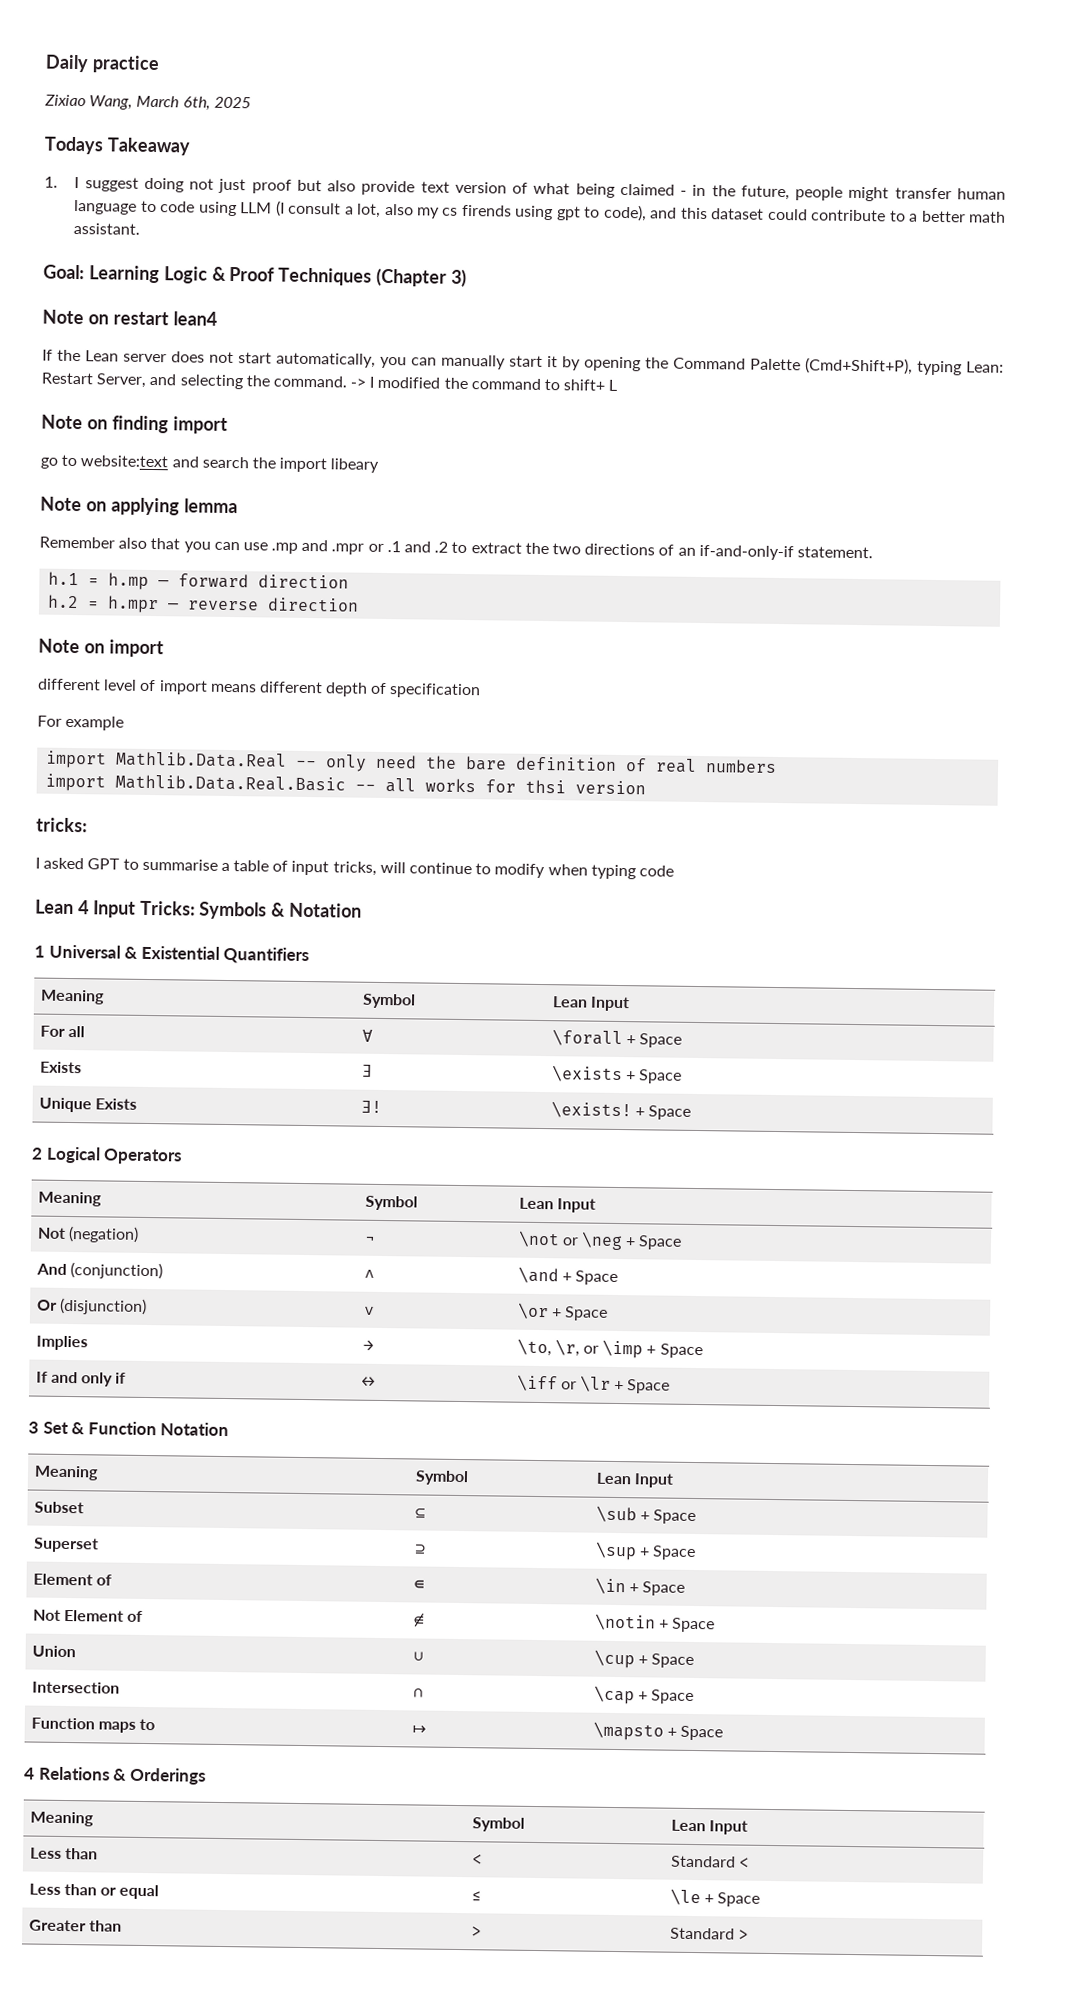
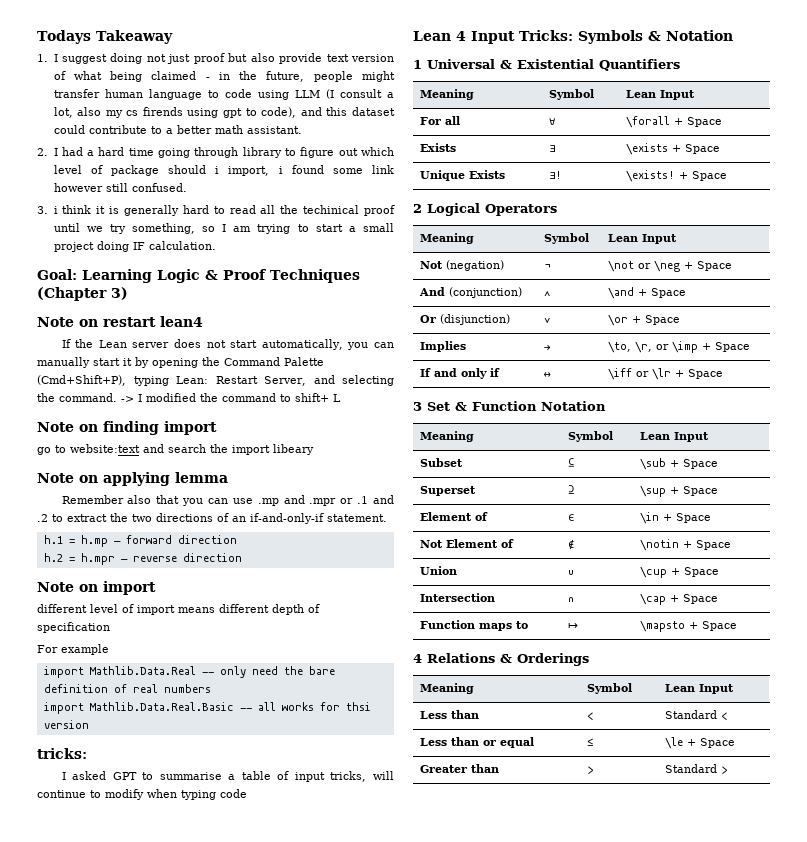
- Daily practice
- Zixiao Wang, March 6th, 2025
+ 2. I had a hard time going through library to figure out which level of package should i import, i found some link however still confused.
+ 3. i think it is generally hard to read all the techinical proof until we try something, so I am trying to start a small project doing IF calculation.

